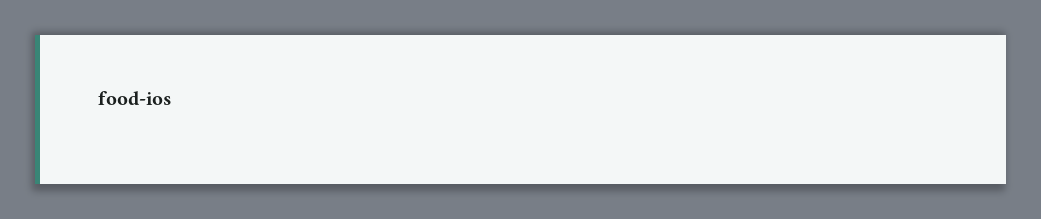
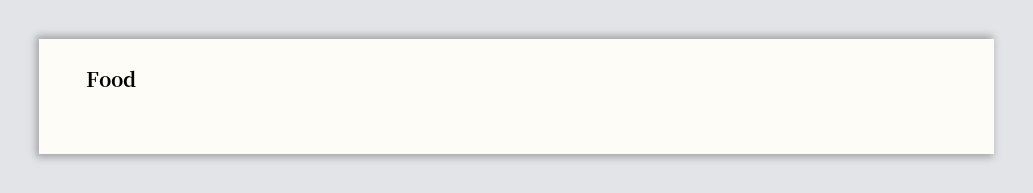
- food-ios
+ Food

